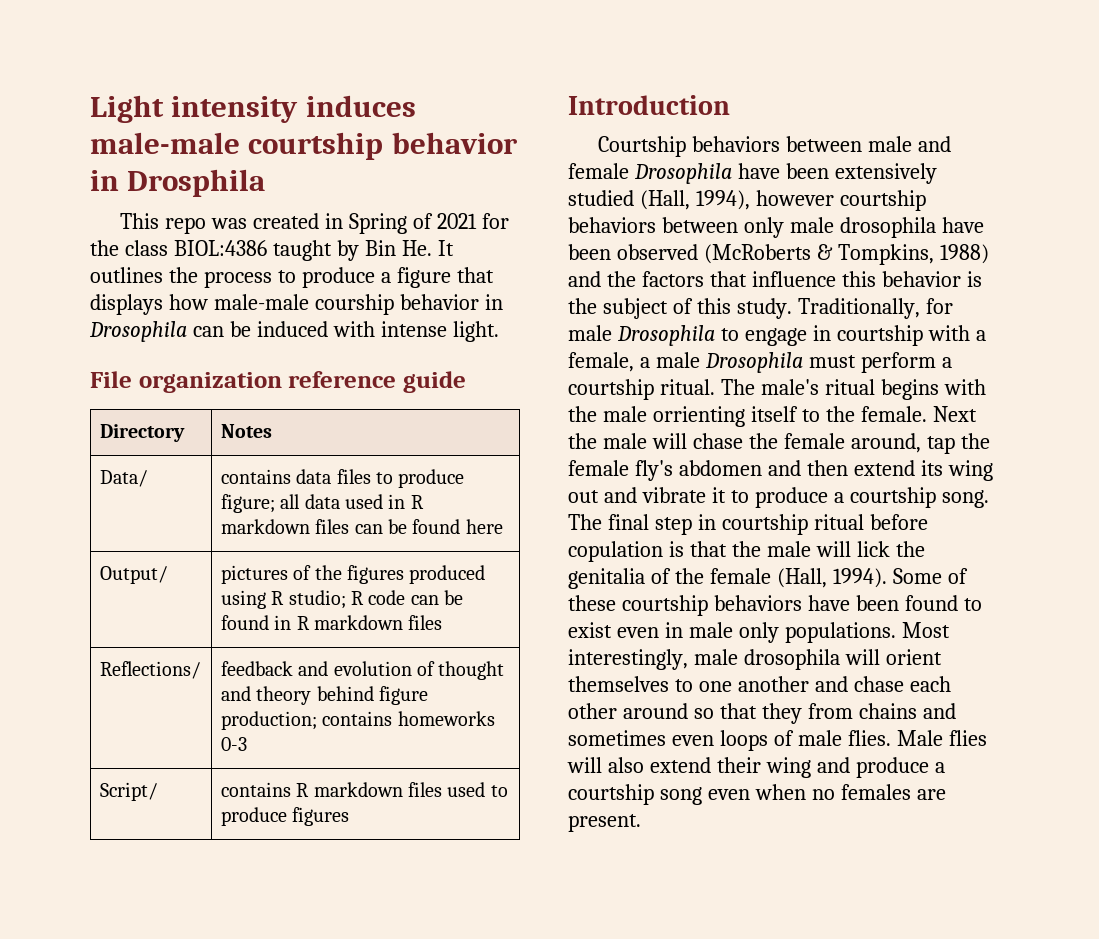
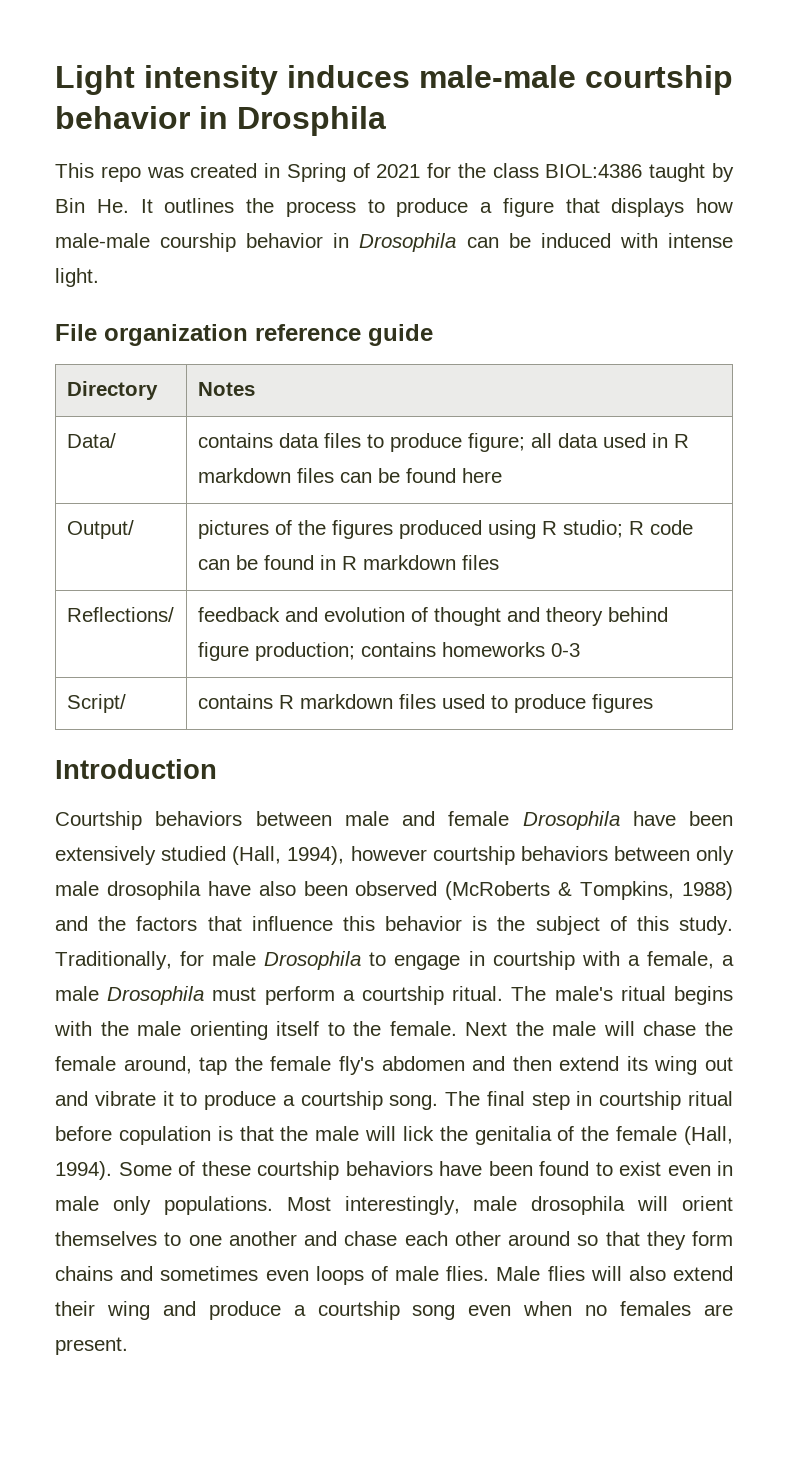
- Courtship behaviors between male and female Drosophila have been extensively studied (Hall, 1994), however courtship behaviors between only male drosophila have been observed (McRoberts & Tompkins, 1988) and the factors that influence this behavior is the subject of this study.
+ Courtship behaviors between male and female Drosophila have been extensively studied (Hall, 1994), however courtship behaviors between only male drosophila have also been observed (McRoberts & Tompkins, 1988) and the factors that influence this behavior is the subject of this study.
- The male's ritual begins with the male orrienting itself to the female.
+ The male's ritual begins with the male orienting itself to the female.
- Most interestingly, male drosophila will orient themselves to one another and chase each other around so that they from chains and sometimes even loops of male flies.
+ Most interestingly, male drosophila will orient themselves to one another and chase each other around so that they form chains and sometimes even loops of male flies.

